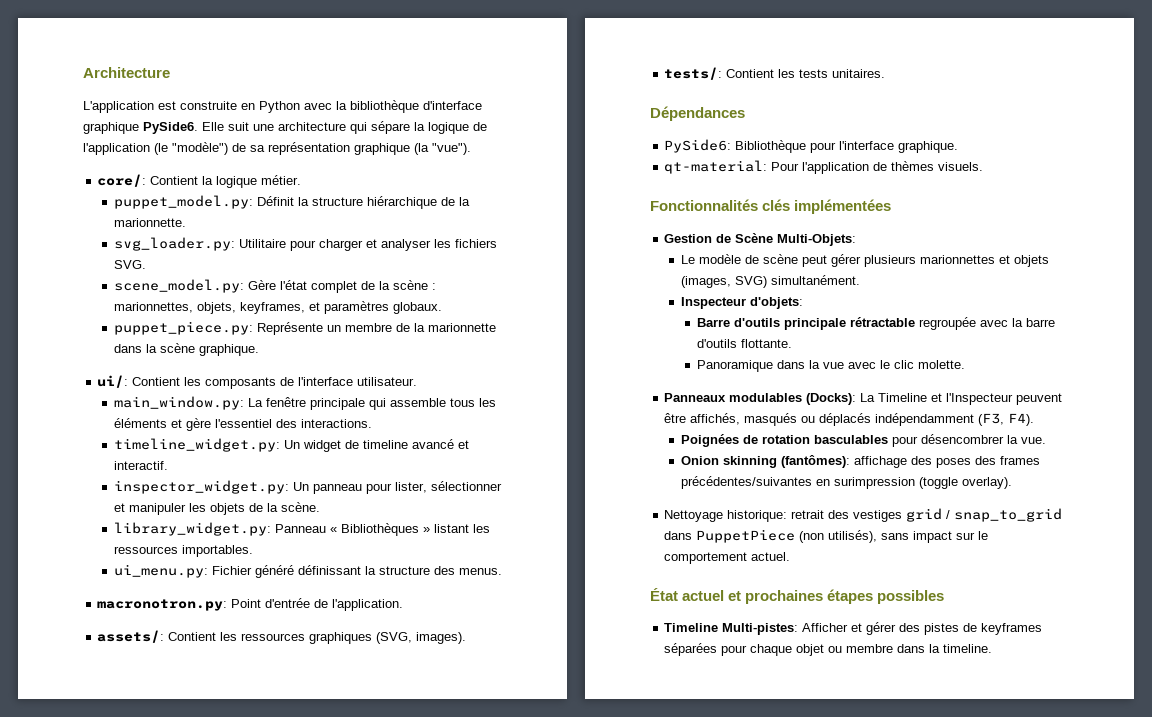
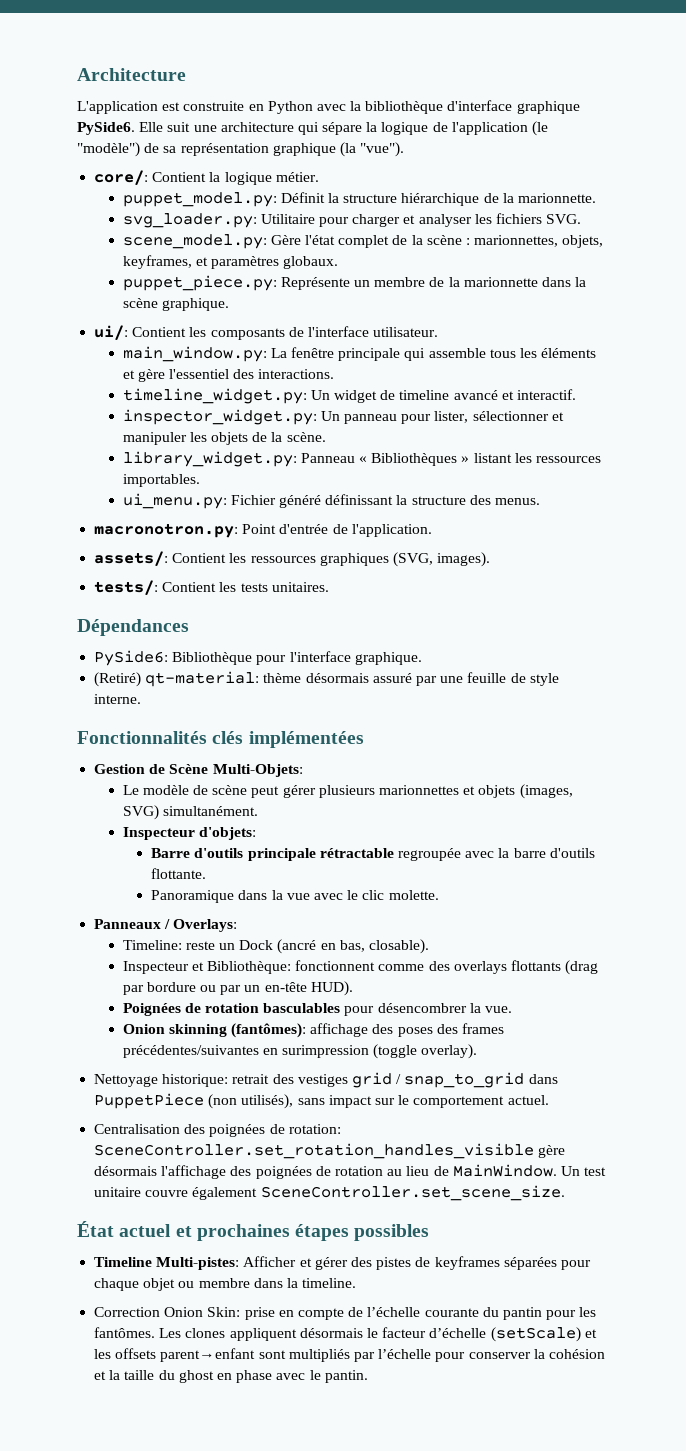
- qt-material: Pour l'application de thèmes visuels.
+ (Retiré) qt-material: thème désormais assuré par une feuille de style interne.
- Panneaux modulables (Docks): La Timeline et l'Inspecteur peuvent être affichés, masqués ou déplacés indépendamment (F3, F4).
+ Panneaux / Overlays:
+ Timeline: reste un Dock (ancré en bas, closable).
+ Inspecteur et Bibliothèque: fonctionnent comme des overlays flottants (drag par bordure ou par un en-tête HUD).
+ Centralisation des poignées de rotation: SceneController.set_rotation_handles_visible gère désormais l'affichage des poignées de rotation au lieu de MainWindow. Un test unitaire couvre également SceneController.set_scene_size.
+ Correction Onion Skin: prise en compte de l’échelle courante du pantin pour les fantômes. Les clones appliquent désormais le facteur d’échelle (setScale) et les offsets parent→enfant sont multipliés par l’échelle pour conserver la cohésion et la taille du ghost en phase avec le pantin.

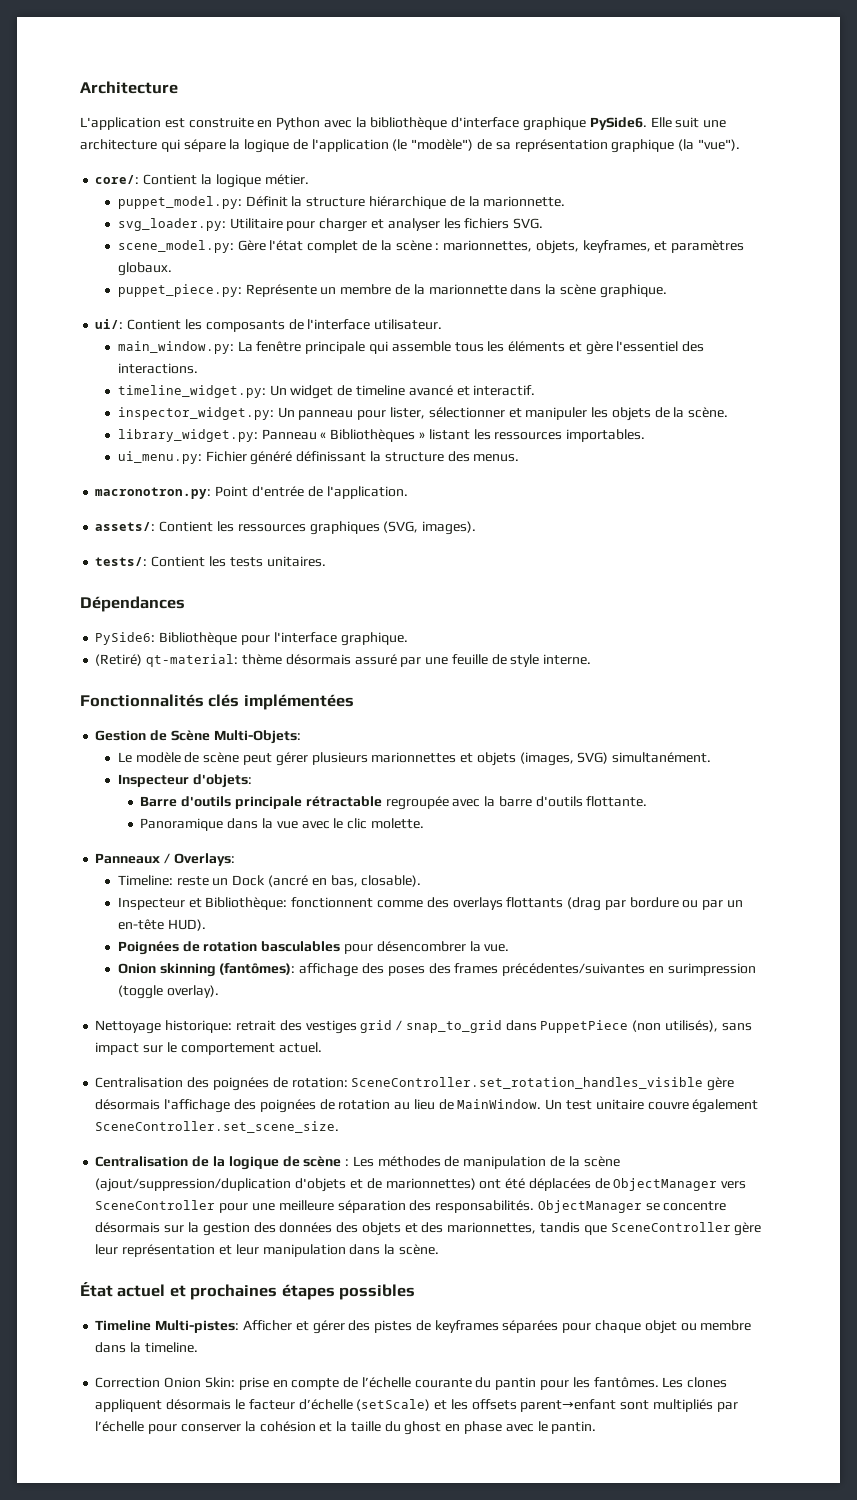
+ Centralisation de la logique de scène : Les méthodes de manipulation de la scène (ajout/suppression/duplication d'objets et de marionnettes) ont été déplacées de ObjectManager vers SceneController pour une meilleure séparation des responsabilités. ObjectManager se concentre désormais sur la gestion des données des objets et des marionnettes, tandis que SceneController gère leur représentation et leur manipulation dans la scène.

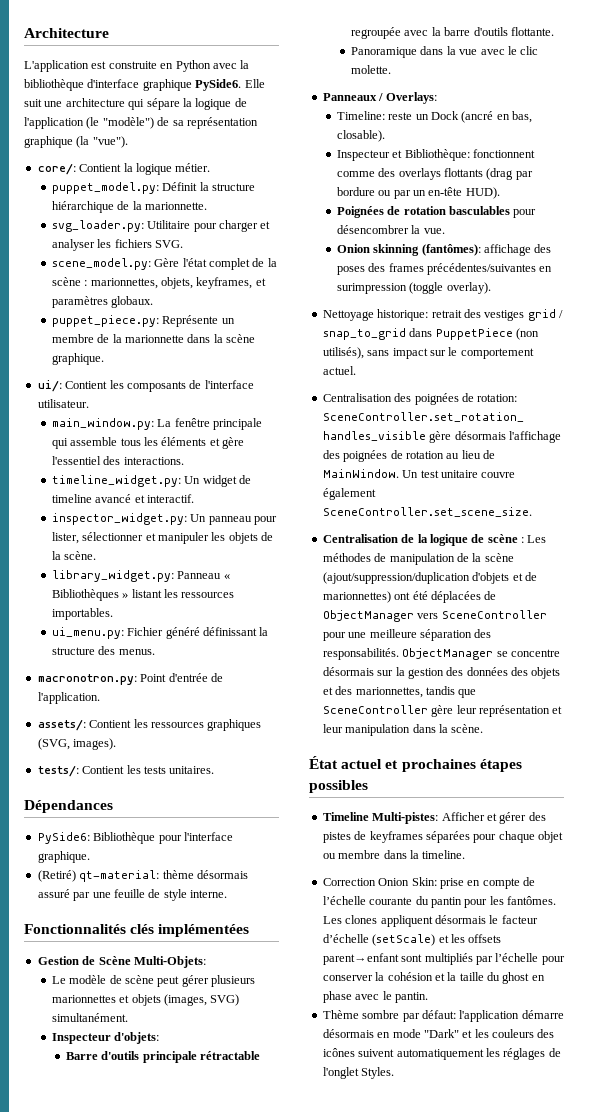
+ Thème sombre par défaut: l'application démarre désormais en mode "Dark" et les couleurs des icônes suivent automatiquement les réglages de l'onglet Styles.

